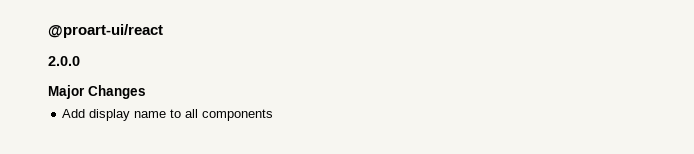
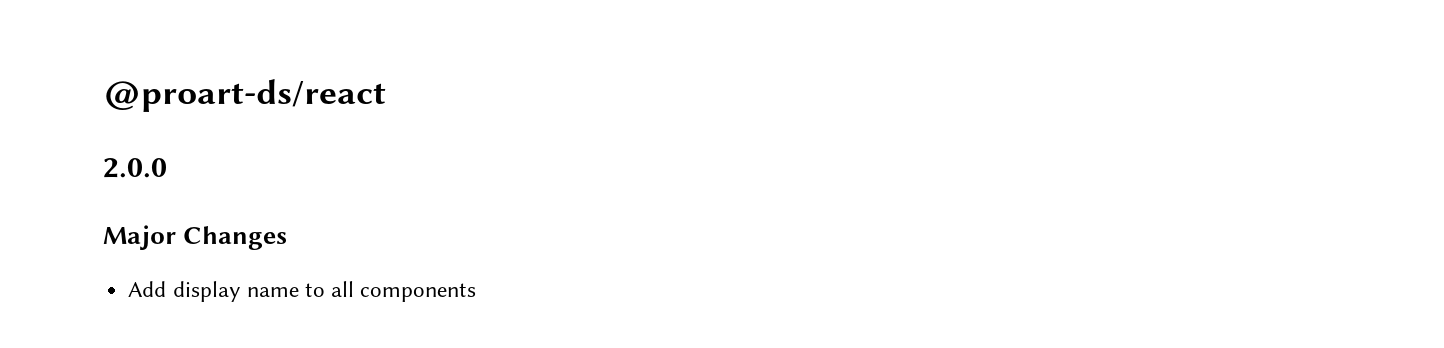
- @proart-ui/react
+ @proart-ds/react

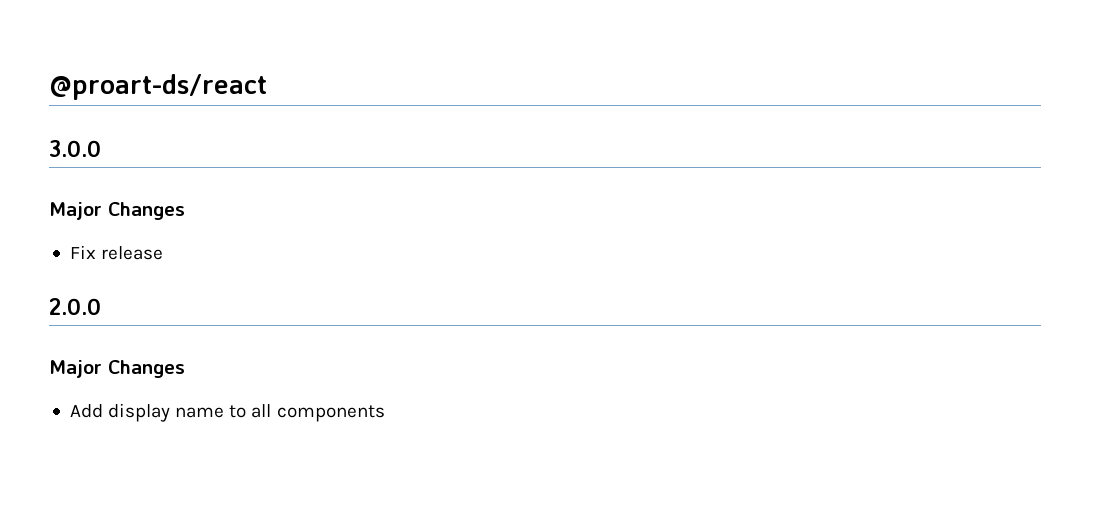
+ 3.0.0
+ Major Changes
+ Fix release

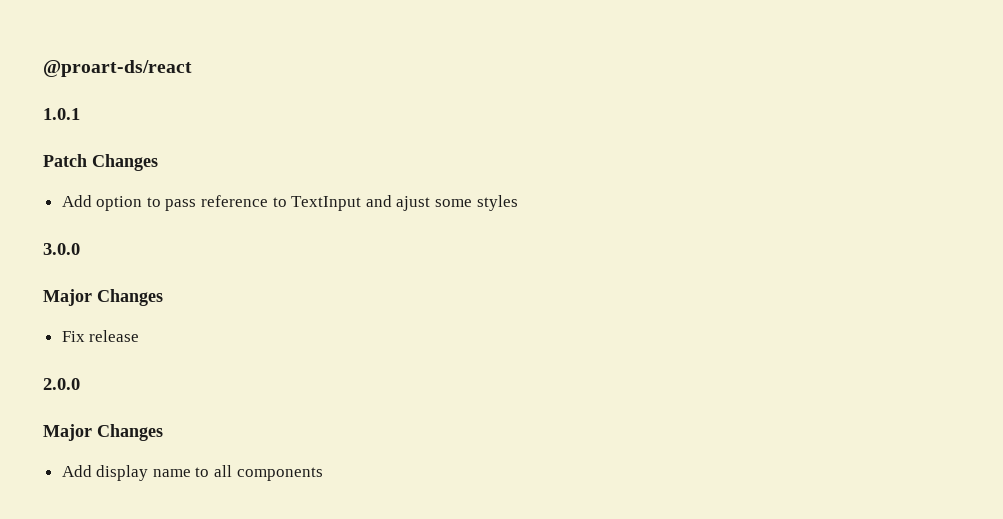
+ 1.0.1
+ Patch Changes
+ Add option to pass reference to TextInput and ajust some styles

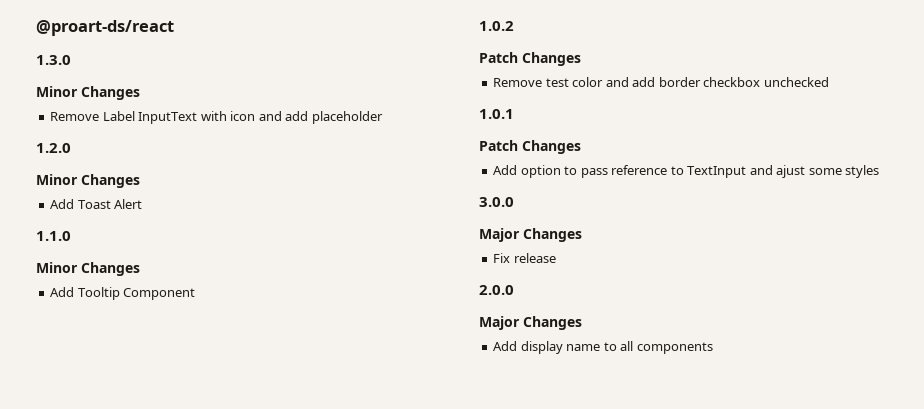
+ 1.3.0
+ Minor Changes
+ Remove Label InputText with icon and add placeholder
+ 1.2.0
+ Minor Changes
+ Add Toast Alert
+ 1.1.0
+ Minor Changes
+ Add Tooltip Component
+ 1.0.2
+ Patch Changes
+ Remove test color and add border checkbox unchecked

